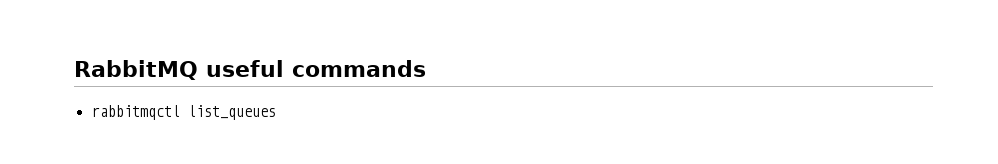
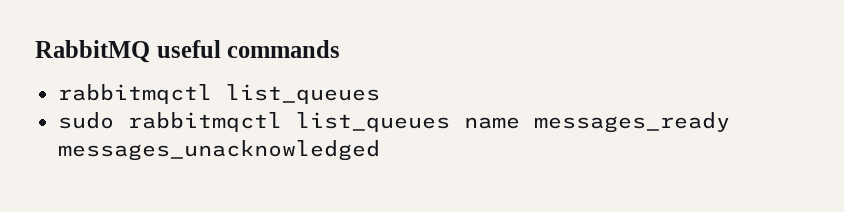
+ sudo rabbitmqctl list_queues name messages_ready messages_unacknowledged

